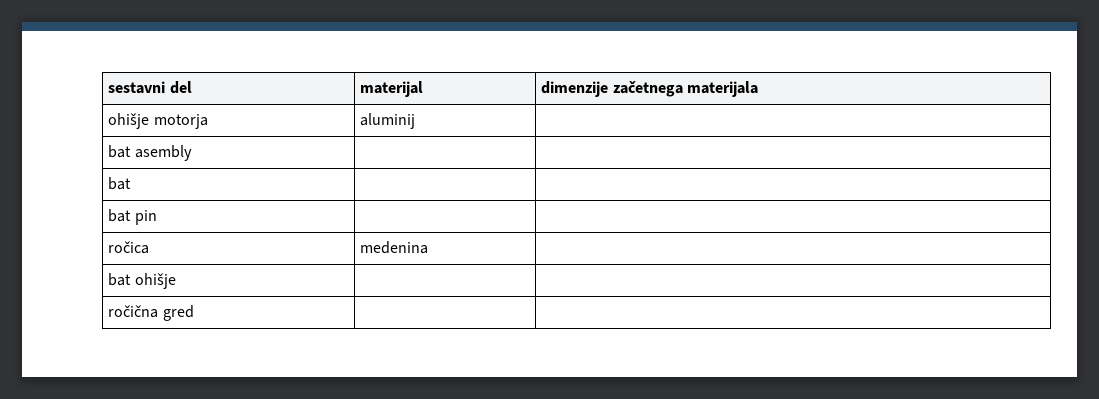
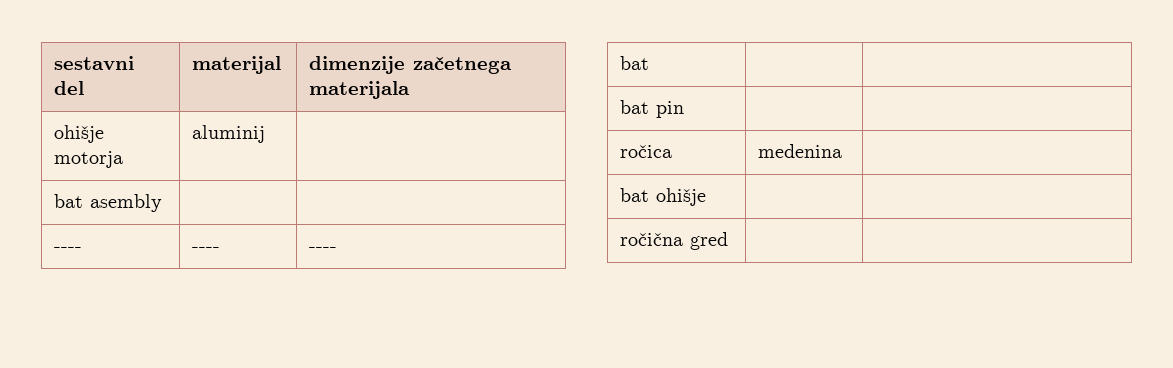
+ ---- | ---- | ----

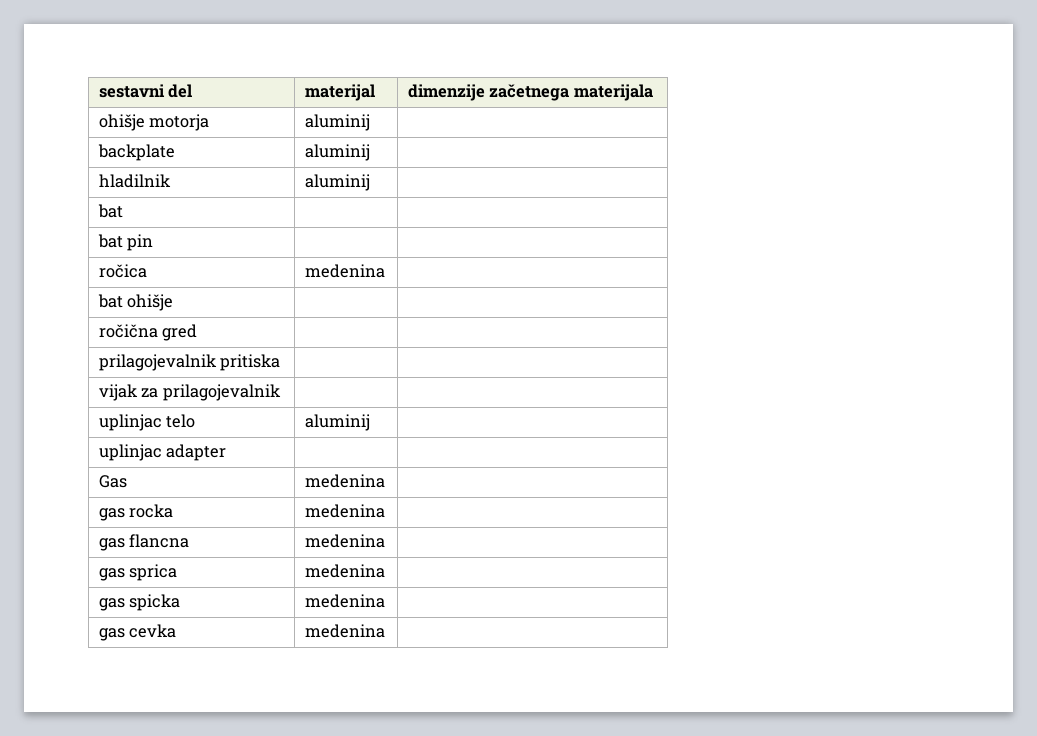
- bat asembly | |
- ---- | ---- | ----
+ backplate | aluminij |
+ hladilnik | aluminij |
+ prilagojevalnik pritiska | |
+ vijak za prilagojevalnik | |
+ uplinjac telo | aluminij |
+ uplinjac adapter | |
+ Gas | medenina |
+ gas rocka | medenina |
+ gas flancna | medenina |
+ gas sprica | medenina |
+ gas spicka | medenina |
+ gas cevka | medenina |

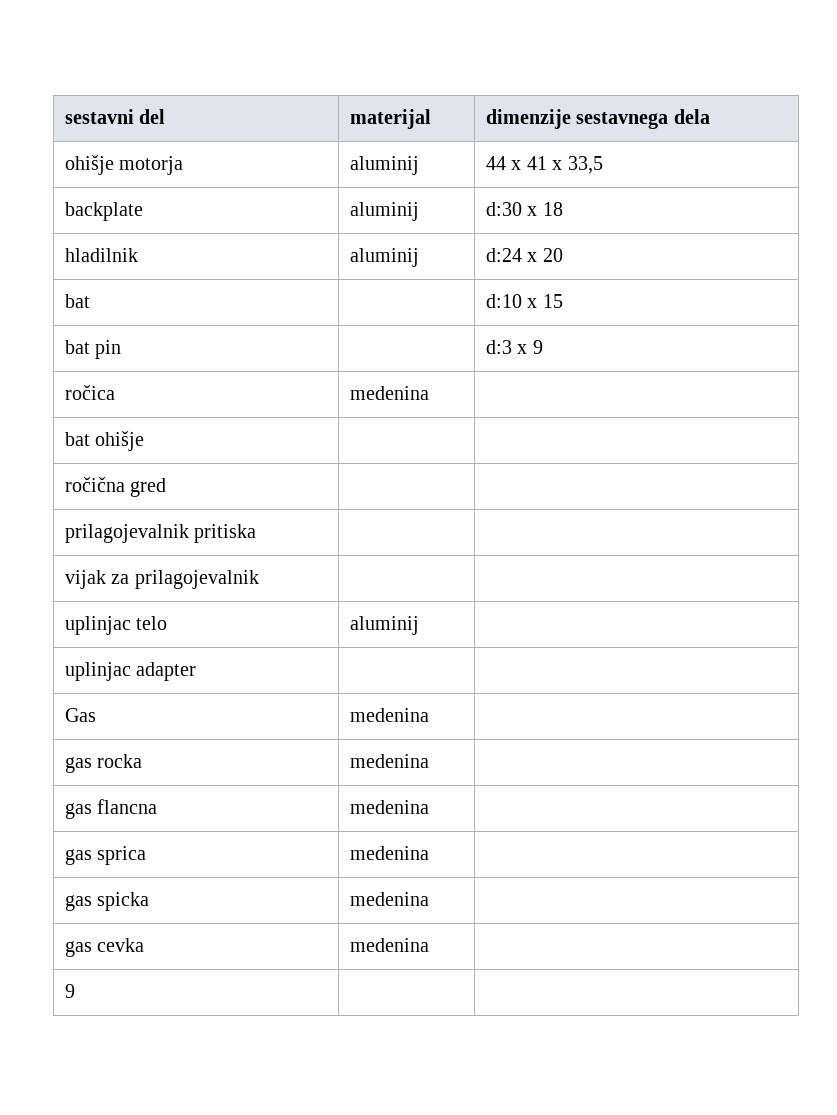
- sestavni del | materijal | dimenzije začetnega materijala
+ sestavni del | materijal | dimenzije sestavnega dela
- ohišje motorja | aluminij |
+ ohišje motorja | aluminij | 44 x 41 x 33,5
- backplate | aluminij |
+ backplate | aluminij | d:30 x 18
- hladilnik | aluminij |
- bat | |
+ hladilnik | aluminij | d:24 x 20
+ bat | | d:10 x 15
- bat pin | |
+ bat pin | | d:3 x 9
+ 9 | |

